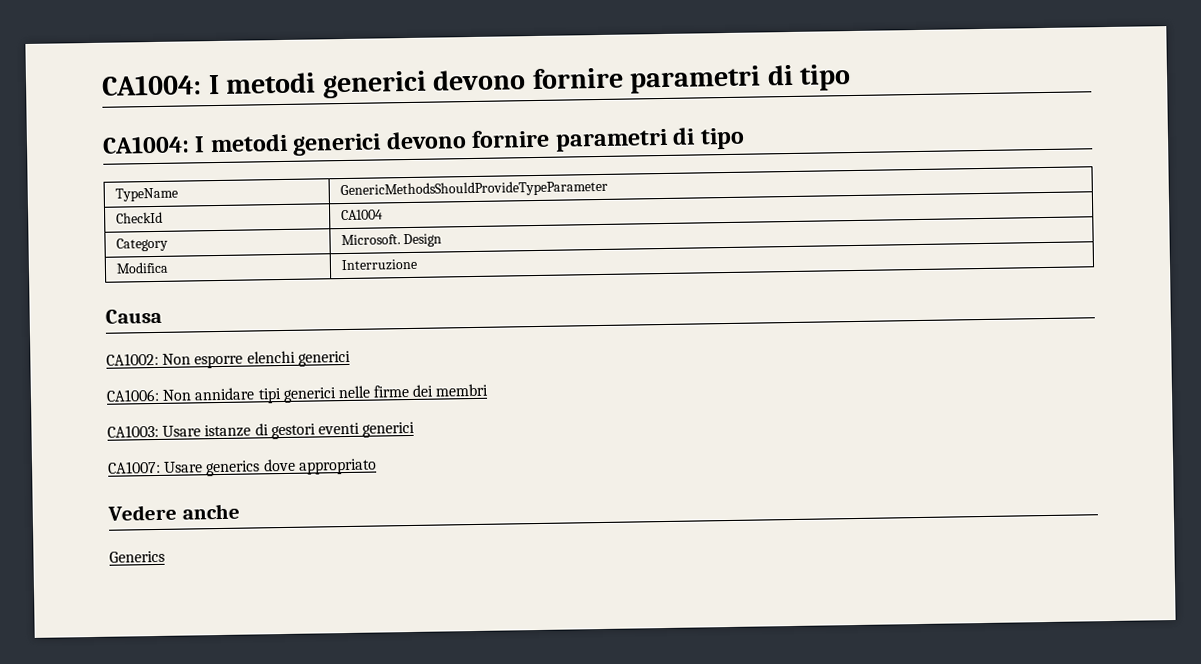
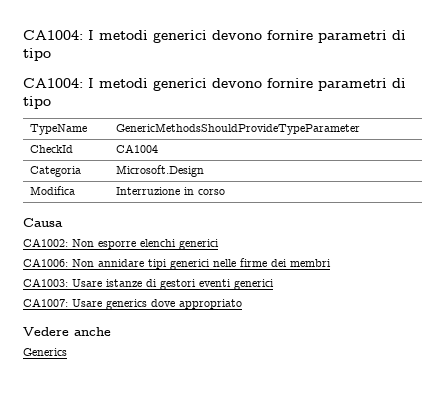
- Category | Microsoft. Design
+ Categoria | Microsoft.Design
- Modifica | Interruzione
+ Modifica | Interruzione in corso

